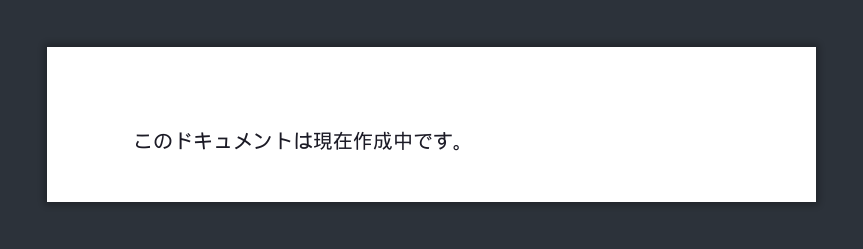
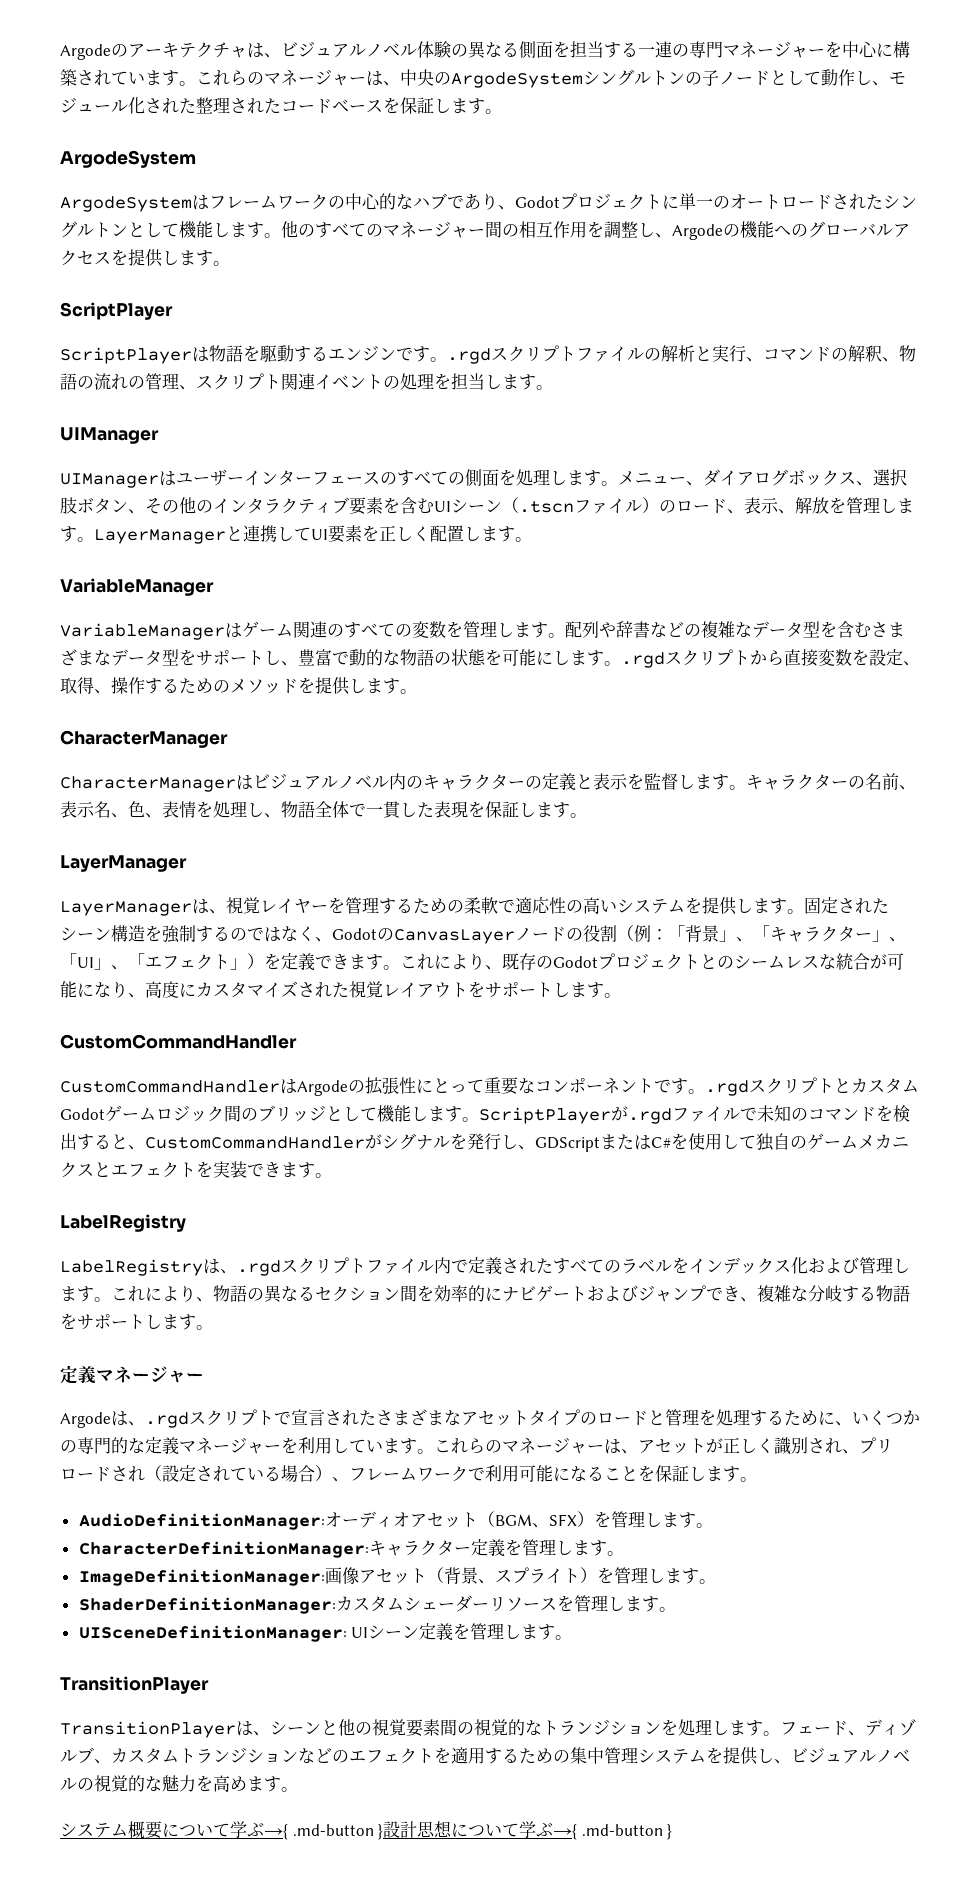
- このドキュメントは現在作成中です。
+ Argodeのアーキテクチャは、ビジュアルノベル体験の異なる側面を担当する一連の専門マネージャーを中心に構築されています。これらのマネージャーは、中央のArgodeSystemシングルトンの子ノードとして動作し、モジュール化された整理されたコードベースを保証します。
+ ArgodeSystem
+ ArgodeSystemはフレームワークの中心的なハブであり、Godotプロジェクトに単一のオートロードされたシングルトンとして機能します。他のすべてのマネージャー間の相互作用を調整し、Argodeの機能へのグローバルアクセスを提供します。
+ ScriptPlayer
+ ScriptPlayerは物語を駆動するエンジンです。.rgdスクリプトファイルの解析と実行、コマンドの解釈、物語の流れの管理、スクリプト関連イベントの処理を担当します。
+ UIManager
+ UIManagerはユーザーインターフェースのすべての側面を処理します。メニュー、ダイアログボックス、選択肢ボタン、その他のインタラクティブ要素を含むUIシーン（.tscnファイル）のロード、表示、解放を管理します。LayerManagerと連携してUI要素を正しく配置します。
+ VariableManager
+ VariableManagerはゲーム関連のすべての変数を管理します。配列や辞書などの複雑なデータ型を含むさまざまなデータ型をサポートし、豊富で動的な物語の状態を可能にします。.rgdスクリプトから直接変数を設定、取得、操作するためのメソッドを提供します。
+ CharacterManager
+ CharacterManagerはビジュアルノベル内のキャラクターの定義と表示を監督します。キャラクターの名前、表示名、色、表情を処理し、物語全体で一貫した表現を保証します。
+ LayerManager
+ LayerManagerは、視覚レイヤーを管理するための柔軟で適応性の高いシステムを提供します。固定されたシーン構造を強制するのではなく、GodotのCanvasLayerノードの役割（例：「背景」、「キャラクター」、「UI」、「エフェクト」）を定義できます。これにより、既存のGodotプロジェクトとのシームレスな統合が可能になり、高度にカスタマイズされた視覚レイアウトをサポートします。
+ CustomCommandHandler
+ CustomCommandHandlerはArgodeの拡張性にとって重要なコンポーネントです。.rgdスクリプトとカスタムGodotゲームロジック間のブリッジとして機能します。ScriptPlayerが.rgdファイルで未知のコマンドを検出すると、CustomCommandHandlerがシグナルを発行し、GDScriptまたはC#を使用して独自のゲームメカニクスとエフェクトを実装できます。
+ LabelRegistry
+ LabelRegistryは、.rgdスクリプトファイル内で定義されたすべてのラベルをインデックス化および管理します。これにより、物語の異なるセクション間を効率的にナビゲートおよびジャンプでき、複雑な分岐する物語をサポートします。
+ 定義マネージャー
+ Argodeは、.rgdスクリプトで宣言されたさまざまなアセットタイプのロードと管理を処理するために、いくつかの専門的な定義マネージャーを利用しています。これらのマネージャーは、アセットが正しく識別され、プリロードされ（設定されている場合）、フレームワークで利用可能になることを保証します。
+ AudioDefinitionManager:オーディオアセット（BGM、SFX）を管理します。
+ CharacterDefinitionManager:キャラクター定義を管理します。
+ ImageDefinitionManager:画像アセット（背景、スプライト）を管理します。
+ ShaderDefinitionManager:カスタムシェーダーリソースを管理します。
+ UISceneDefinitionManager: UIシーン定義を管理します。
+ TransitionPlayer
+ TransitionPlayerは、シーンと他の視覚要素間の視覚的なトランジションを処理します。フェード、ディゾルブ、カスタムトランジションなどのエフェクトを適用するための集中管理システムを提供し、ビジュアルノベルの視覚的な魅力を高めます。
+ システム概要について学ぶ→{ .md-button }設計思想について学ぶ→{ .md-button }

